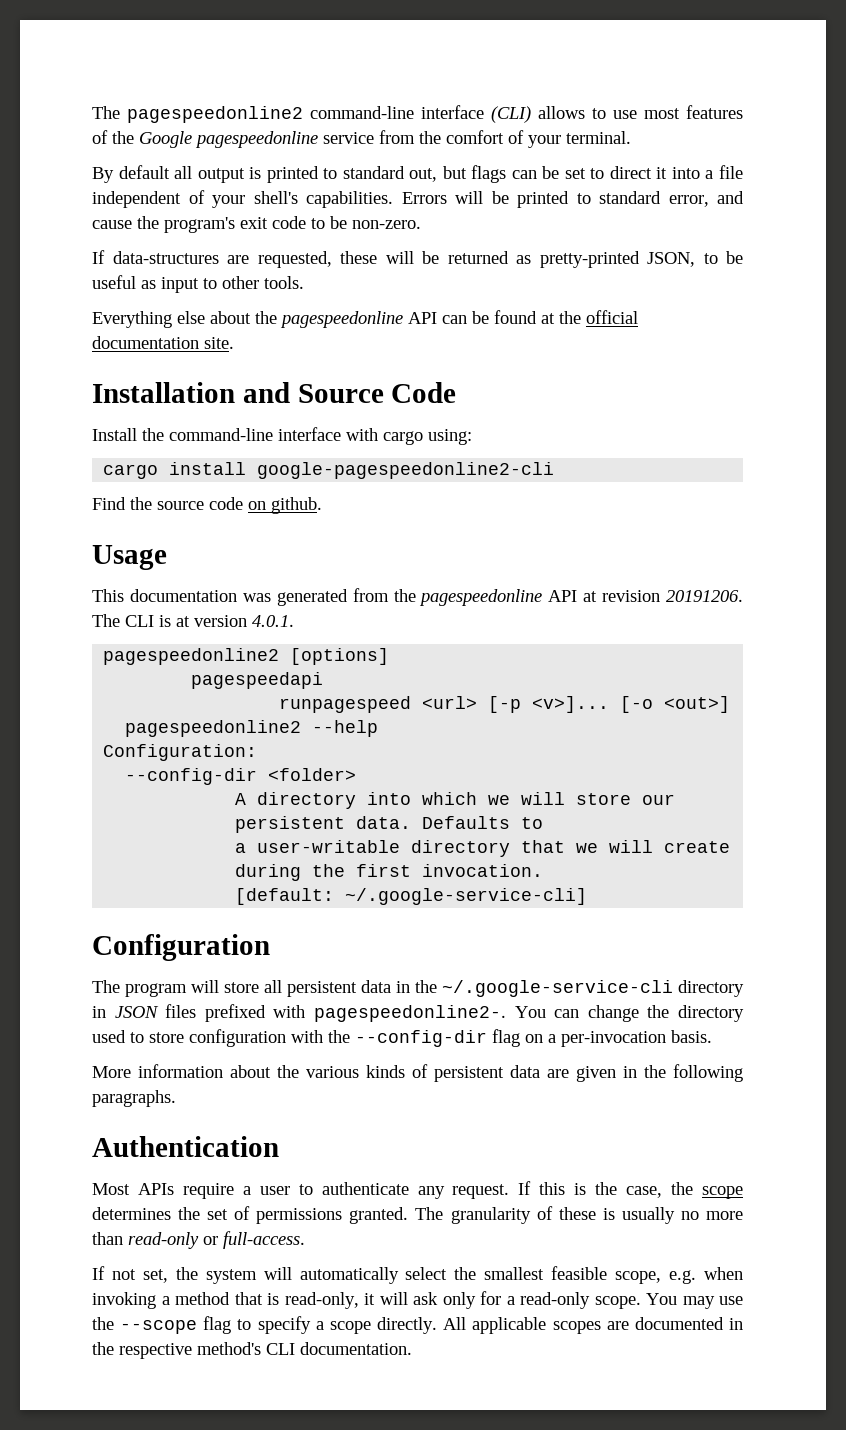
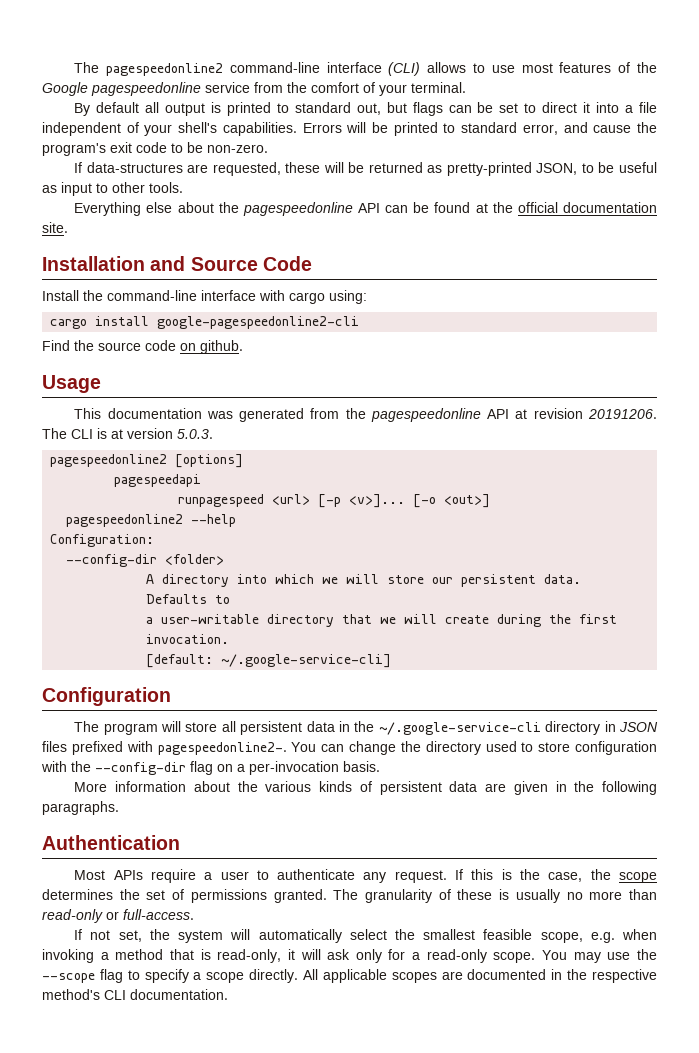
- The CLI is at version 4.0.1.
+ The CLI is at version 5.0.3.

